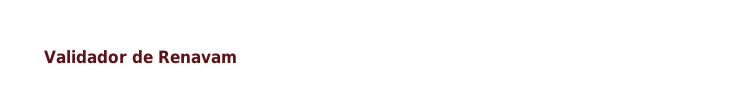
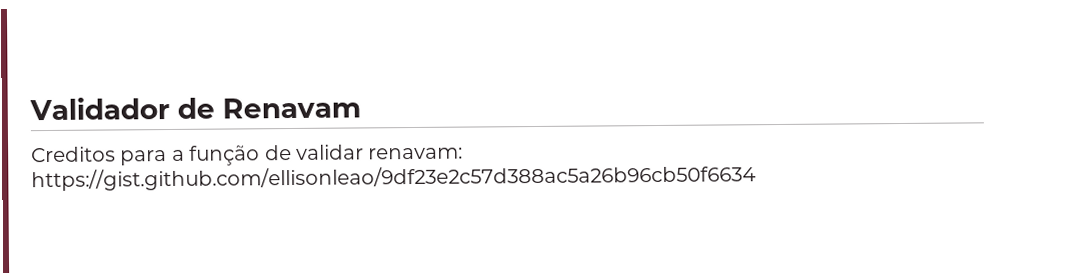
+ Creditos para a função de validar renavam: https://gist.github.com/ellisonleao/9df23e2c57d388ac5a26b96cb50f6634

